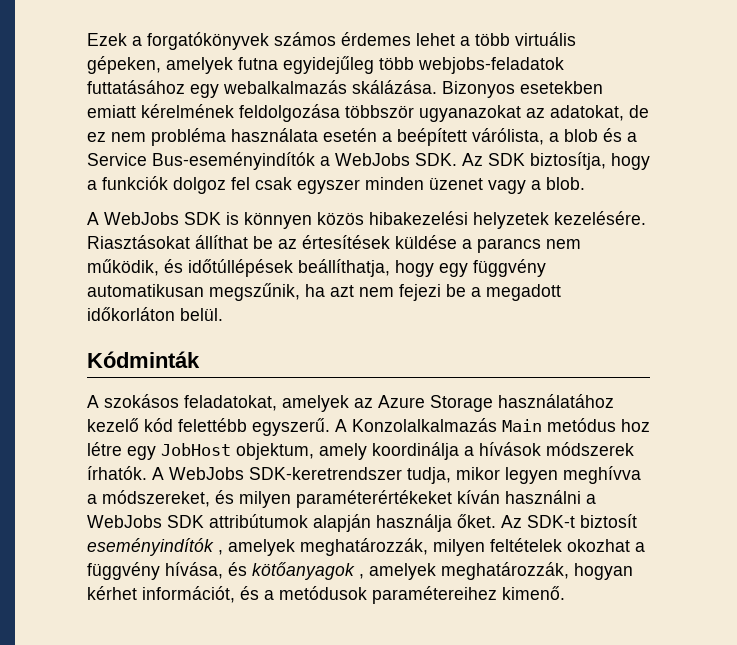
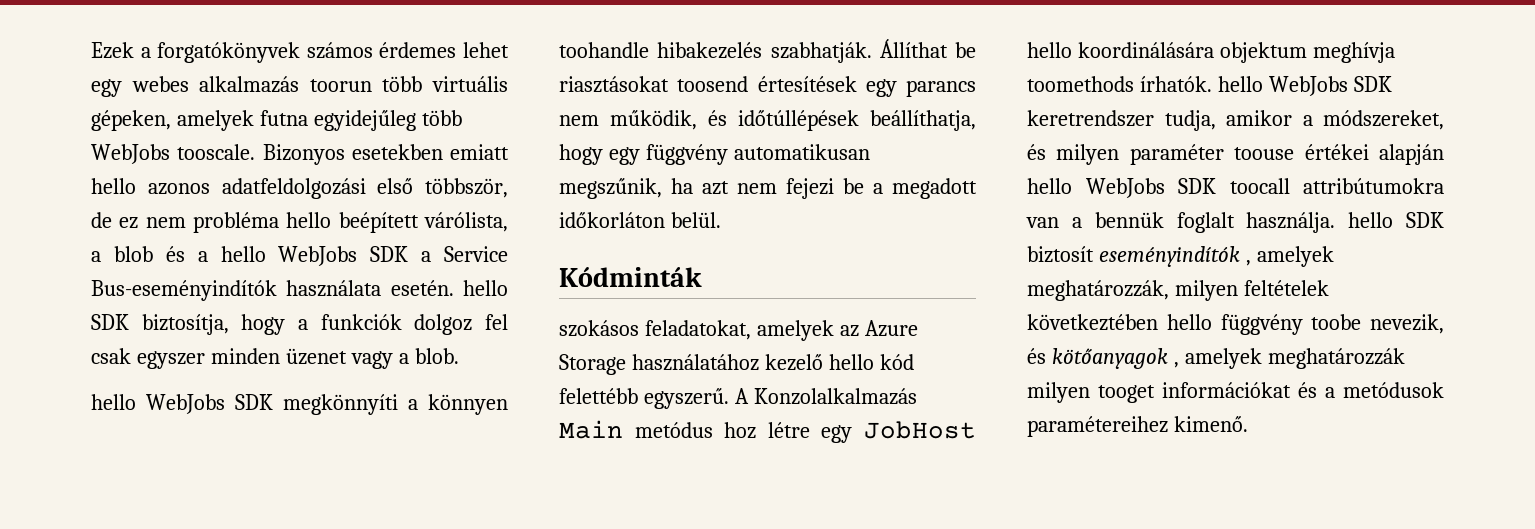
- Ezek a forgatókönyvek számos érdemes lehet a több virtuális gépeken, amelyek futna egyidejűleg több webjobs-feladatok futtatásához egy webalkalmazás skálázása. Bizonyos esetekben emiatt kérelmének feldolgozása többször ugyanazokat az adatokat, de ez nem probléma használata esetén a beépített várólista, a blob és a Service Bus-eseményindítók a WebJobs SDK. Az SDK biztosítja, hogy a funkciók dolgoz fel csak egyszer minden üzenet vagy a blob.
+ Ezek a forgatókönyvek számos érdemes lehet egy webes alkalmazás toorun több virtuális gépeken, amelyek futna egyidejűleg több WebJobs tooscale. Bizonyos esetekben emiatt hello azonos adatfeldolgozási első többször, de ez nem probléma hello beépített várólista, a blob és a hello WebJobs SDK a Service Bus-eseményindítók használata esetén. hello SDK biztosítja, hogy a funkciók dolgoz fel csak egyszer minden üzenet vagy a blob.
- A WebJobs SDK is könnyen közös hibakezelési helyzetek kezelésére. Riasztásokat állíthat be az értesítések küldése a parancs nem működik, és időtúllépések beállíthatja, hogy egy függvény automatikusan megszűnik, ha azt nem fejezi be a megadott időkorláton belül.
+ hello WebJobs SDK megkönnyíti a könnyen toohandle hibakezelés szabhatják. Állíthat be riasztásokat toosend értesítések egy parancs nem működik, és időtúllépések beállíthatja, hogy egy függvény automatikusan megszűnik, ha azt nem fejezi be a megadott időkorláton belül.
- A szokásos feladatokat, amelyek az Azure Storage használatához kezelő kód felettébb egyszerű.
+ szokásos feladatokat, amelyek az Azure Storage használatához kezelő hello kód felettébb egyszerű.
- A Konzolalkalmazás Main metódus hoz létre egy JobHost objektum, amely koordinálja a hívások módszerek írhatók. A WebJobs SDK-keretrendszer tudja, mikor legyen meghívva a módszereket, és milyen paraméterértékeket kíván használni a WebJobs SDK attribútumok alapján használja őket. Az SDK-t biztosít eseményindítók , amelyek meghatározzák, milyen feltételek okozhat a függvény hívása, és kötőanyagok , amelyek meghatározzák, hogyan kérhet információt, és a metódusok paramétereihez kimenő.
+ A Konzolalkalmazás Main metódus hoz létre egy JobHost hello koordinálására objektum meghívja toomethods írhatók. hello WebJobs SDK keretrendszer tudja, amikor a módszereket, és milyen paraméter toouse értékei alapján hello WebJobs SDK toocall attribútumokra van a bennük foglalt használja. hello SDK biztosít eseményindítók , amelyek meghatározzák, milyen feltételek következtében hello függvény toobe nevezik, és kötőanyagok , amelyek meghatározzák milyen tooget információkat és a metódusok paramétereihez kimenő.

